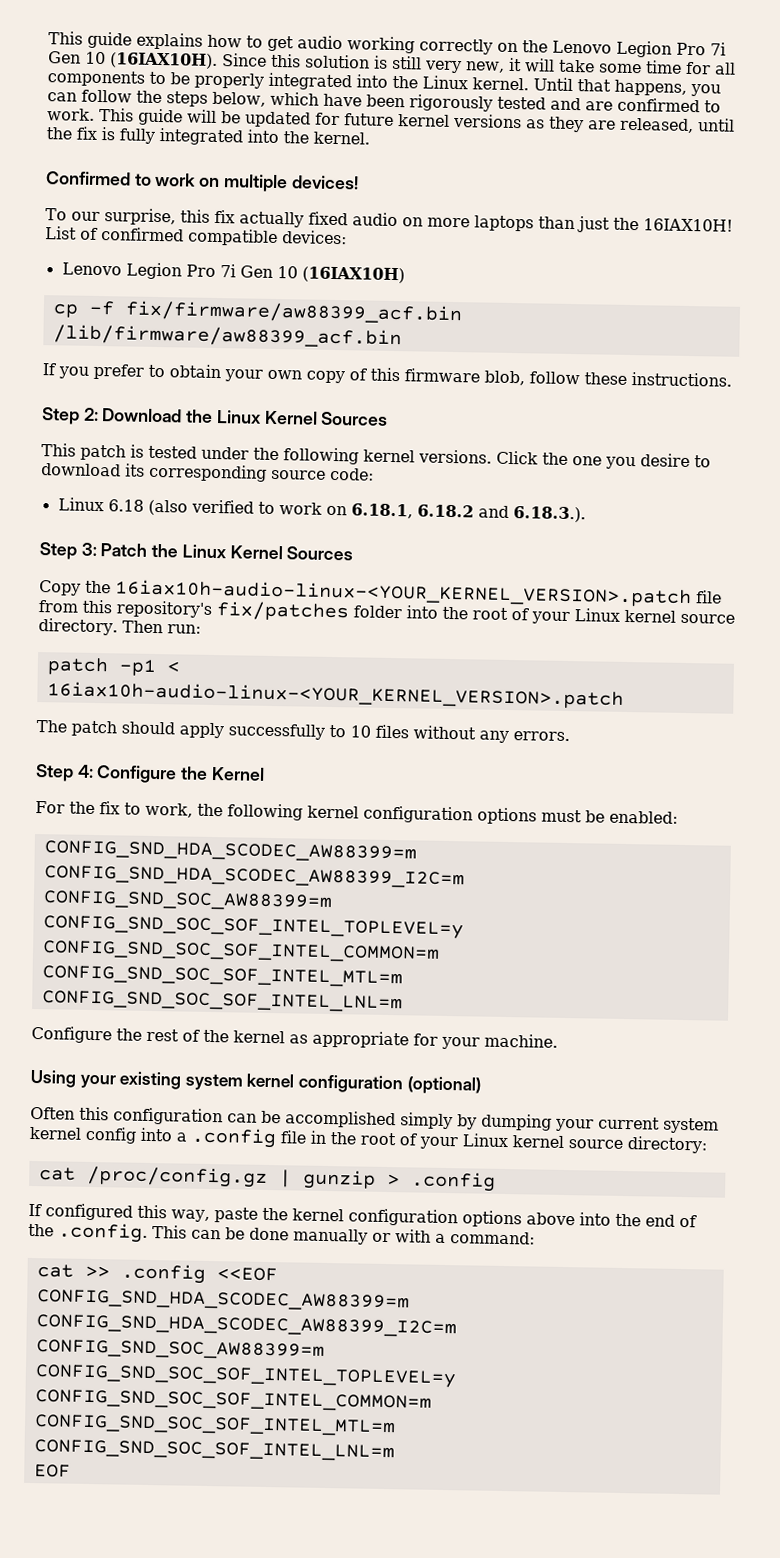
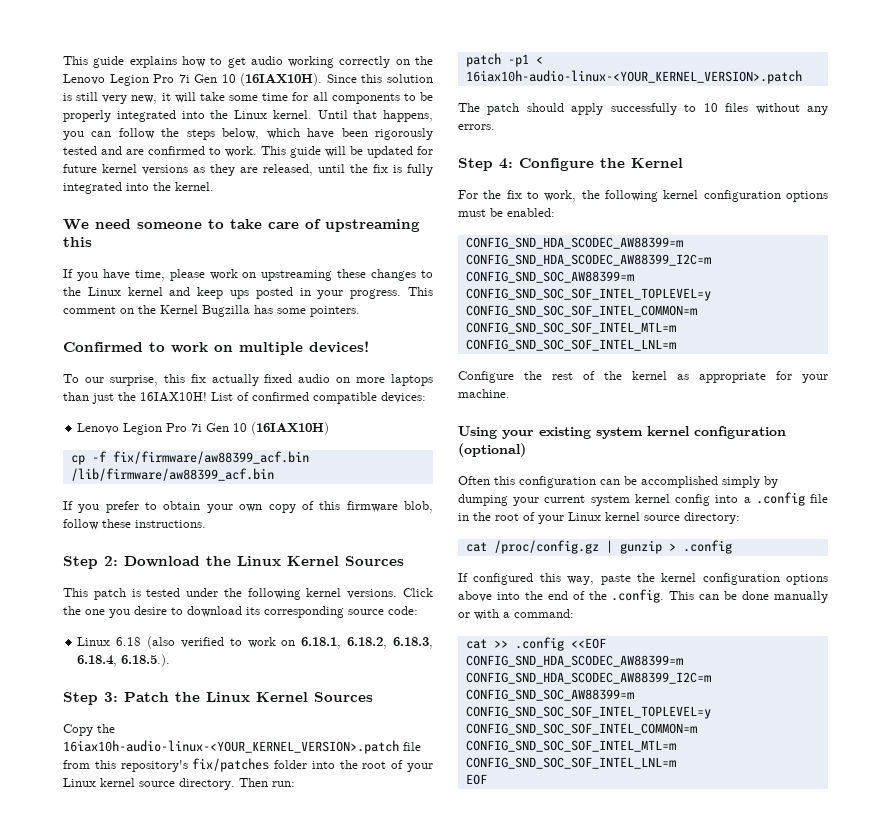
+ We need someone to take care of upstreaming this
+ If you have time, please work on upstreaming these changes to the Linux kernel and keep ups posted in your progress. This comment on the Kernel Bugzilla has some pointers.
- Linux 6.18 (also verified to work on 6.18.1, 6.18.2 and 6.18.3.).
+ Linux 6.18 (also verified to work on 6.18.1, 6.18.2, 6.18.3, 6.18.4, 6.18.5.).

